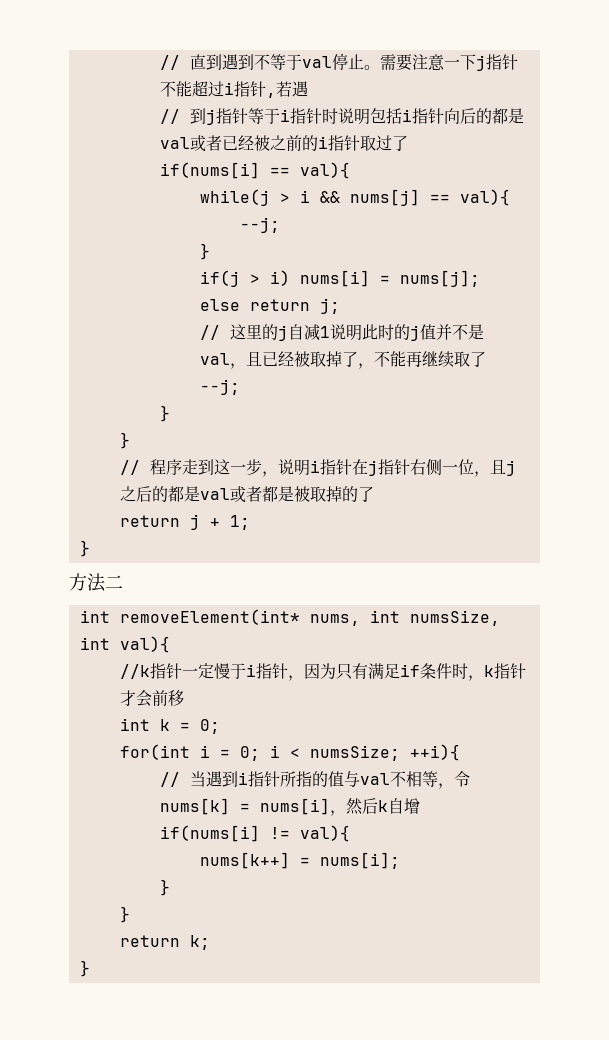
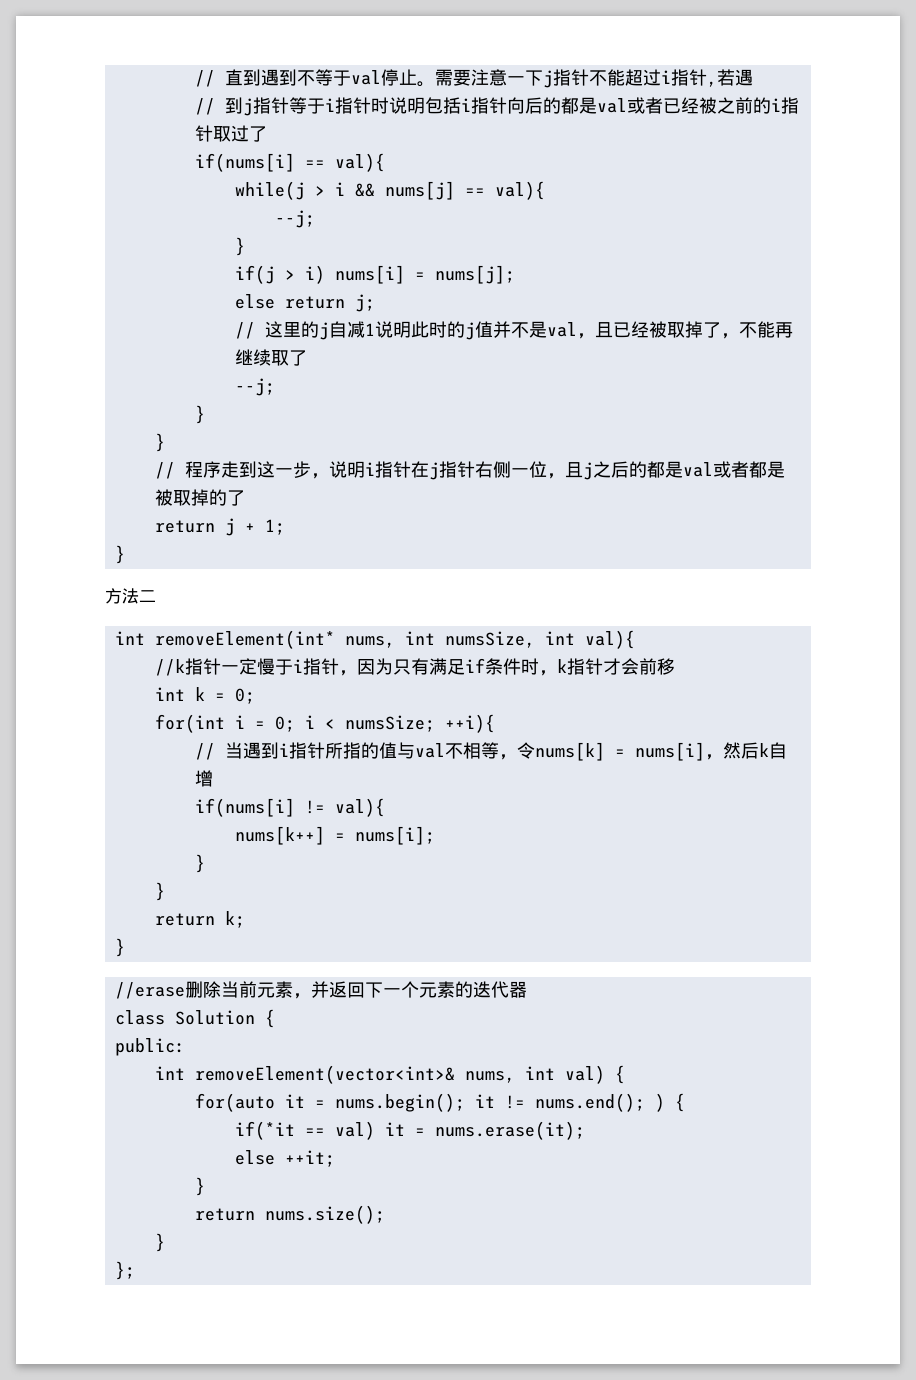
+ //erase删除当前元素，并返回下一个元素的迭代器
+ class Solution {
+ public:
+ int removeElement(vector<int>& nums, int val) {
+ for(auto it = nums.begin(); it != nums.end(); ) {
+ if(*it == val) it = nums.erase(it);
+ else ++it;
+ }
+ return nums.size();
+ }
+ };

